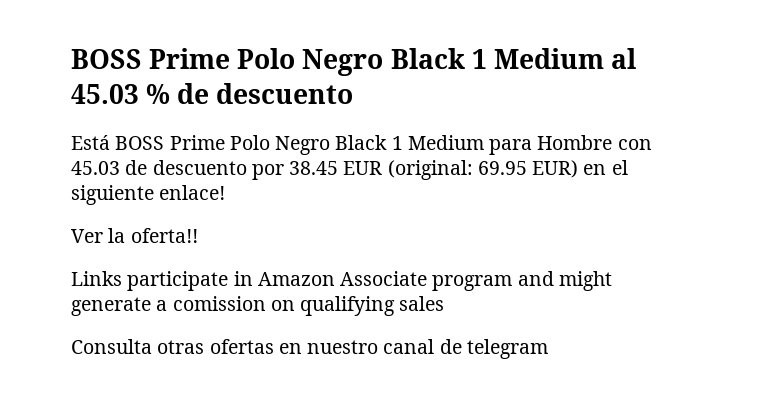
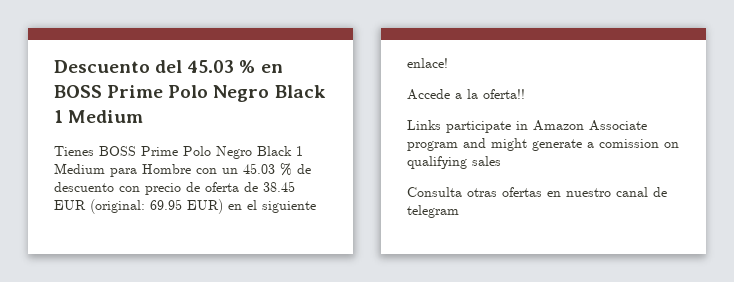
- BOSS Prime Polo Negro Black 1 Medium al 45.03 % de descuento
- Está BOSS Prime Polo Negro Black 1 Medium para Hombre con 45.03 de descuento por 38.45 EUR (original: 69.95 EUR) en el siguiente enlace!
+ Descuento del 45.03 % en BOSS Prime Polo Negro Black 1 Medium
+ Tienes BOSS Prime Polo Negro Black 1 Medium para Hombre con un 45.03 % de descuento con precio de oferta de 38.45 EUR (original: 69.95 EUR) en el siguiente enlace!
- Ver la oferta!!
+ Accede a la oferta!!

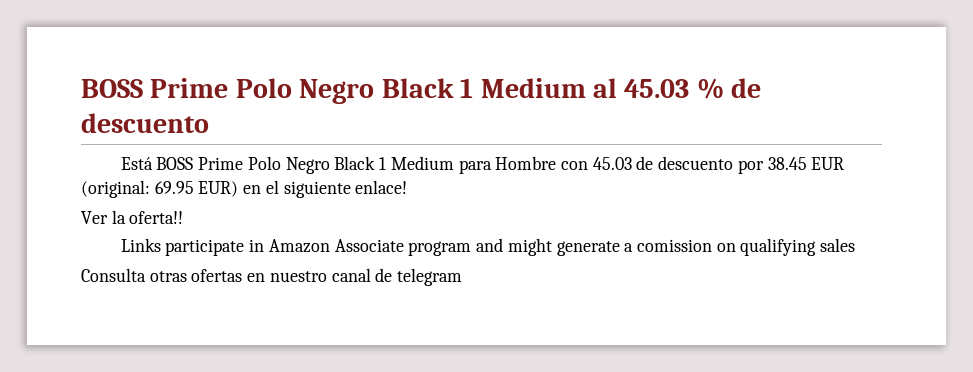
- Descuento del 45.03 % en BOSS Prime Polo Negro Black 1 Medium
- Tienes BOSS Prime Polo Negro Black 1 Medium para Hombre con un 45.03 % de descuento con precio de oferta de 38.45 EUR (original: 69.95 EUR) en el siguiente enlace!
+ BOSS Prime Polo Negro Black 1 Medium al 45.03 % de descuento
+ Está BOSS Prime Polo Negro Black 1 Medium para Hombre con 45.03 de descuento por 38.45 EUR (original: 69.95 EUR) en el siguiente enlace!
- Accede a la oferta!!
+ Ver la oferta!!

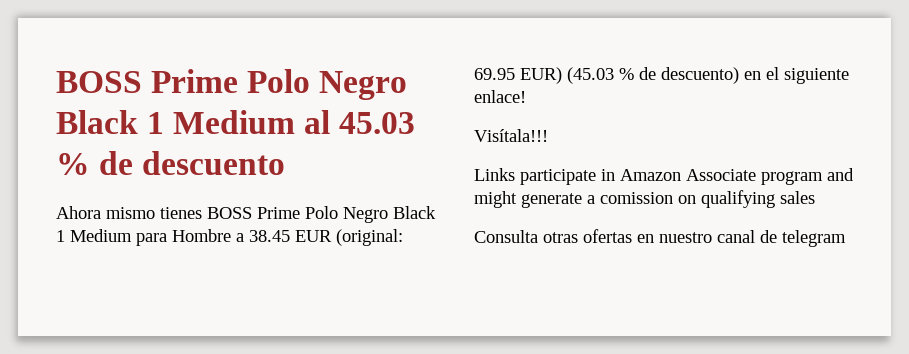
- Está BOSS Prime Polo Negro Black 1 Medium para Hombre con 45.03 de descuento por 38.45 EUR (original: 69.95 EUR) en el siguiente enlace!
+ Ahora mismo tienes BOSS Prime Polo Negro Black 1 Medium para Hombre a 38.45 EUR (original: 69.95 EUR) (45.03 % de descuento) en el siguiente enlace!
- Ver la oferta!!
+ Visítala!!!

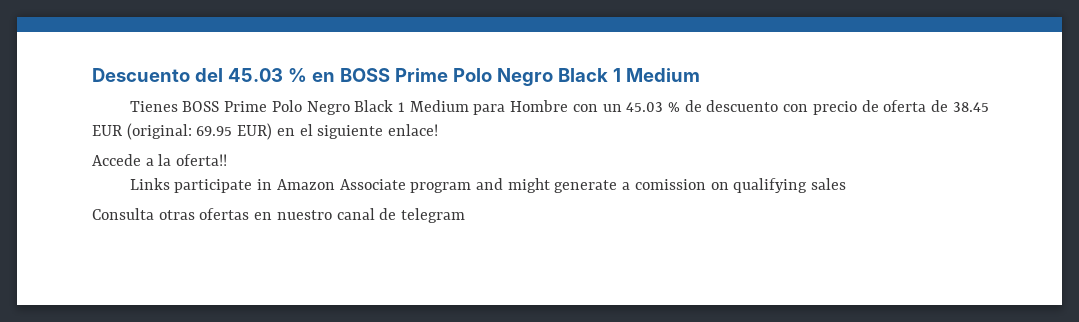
- BOSS Prime Polo Negro Black 1 Medium al 45.03 % de descuento
- Ahora mismo tienes BOSS Prime Polo Negro Black 1 Medium para Hombre a 38.45 EUR (original: 69.95 EUR) (45.03 % de descuento) en el siguiente enlace!
+ Descuento del 45.03 % en BOSS Prime Polo Negro Black 1 Medium
+ Tienes BOSS Prime Polo Negro Black 1 Medium para Hombre con un 45.03 % de descuento con precio de oferta de 38.45 EUR (original: 69.95 EUR) en el siguiente enlace!
- Visítala!!!
+ Accede a la oferta!!

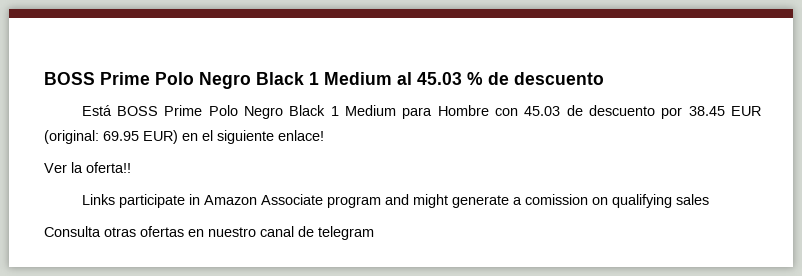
- Descuento del 45.03 % en BOSS Prime Polo Negro Black 1 Medium
- Tienes BOSS Prime Polo Negro Black 1 Medium para Hombre con un 45.03 % de descuento con precio de oferta de 38.45 EUR (original: 69.95 EUR) en el siguiente enlace!
+ BOSS Prime Polo Negro Black 1 Medium al 45.03 % de descuento
+ Está BOSS Prime Polo Negro Black 1 Medium para Hombre con 45.03 de descuento por 38.45 EUR (original: 69.95 EUR) en el siguiente enlace!
- Accede a la oferta!!
+ Ver la oferta!!

